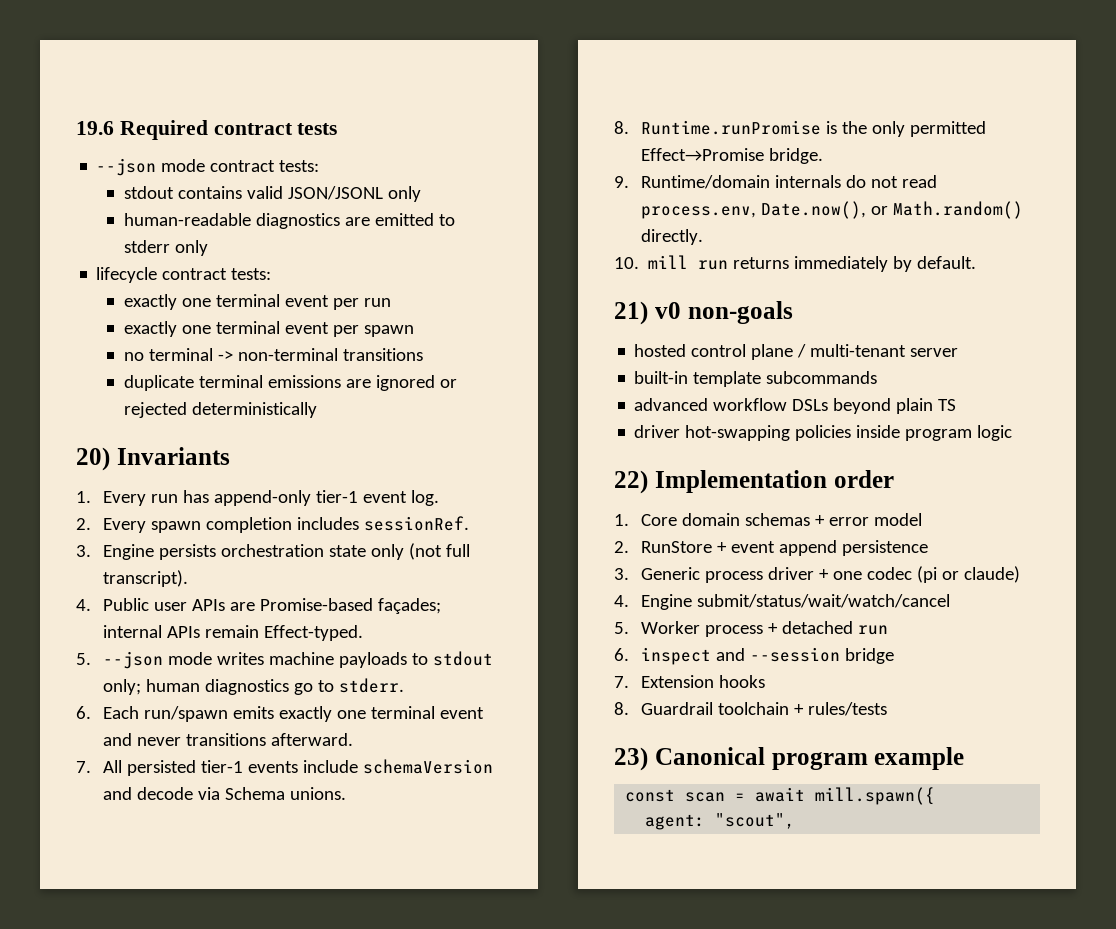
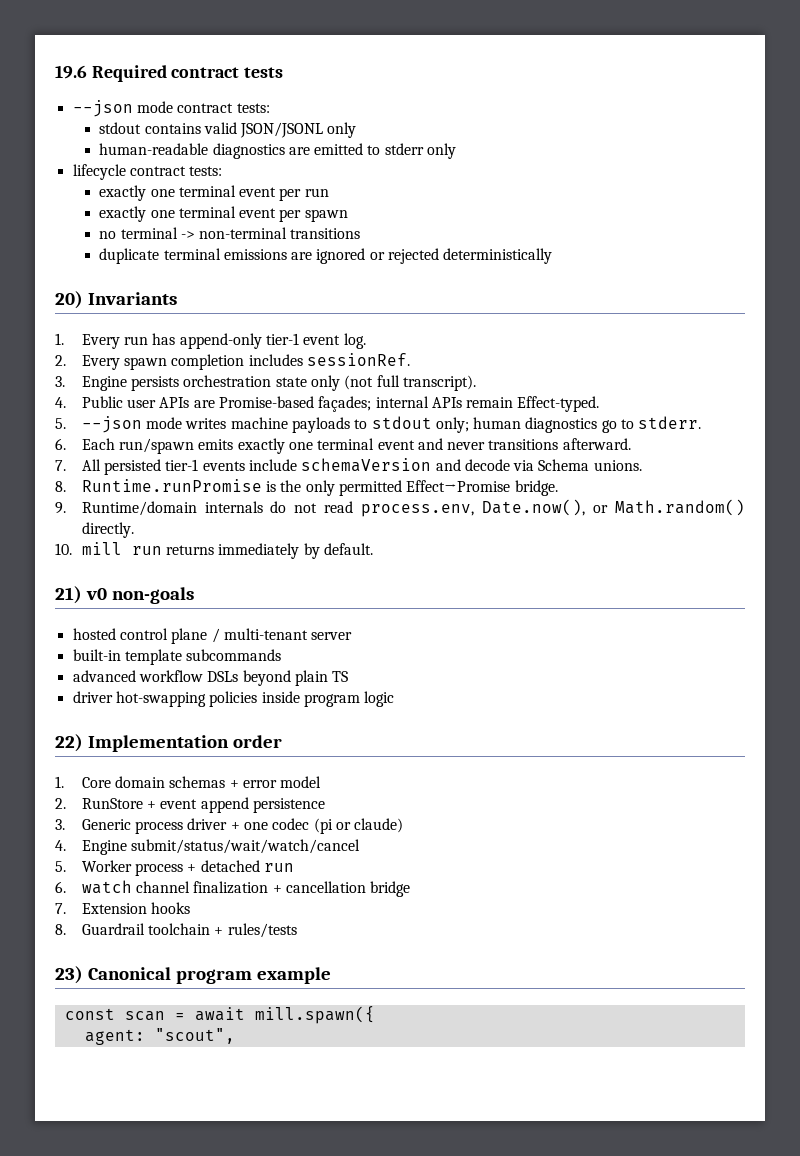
- 6. inspect and --session bridge
+ 6. watch channel finalization + cancellation bridge

